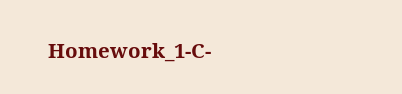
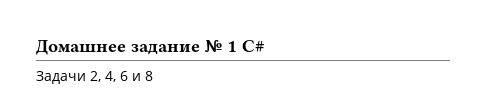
- Homework_1-C-
+ Домашнее задание № 1 C#
+ Задачи 2, 4, 6 и 8

